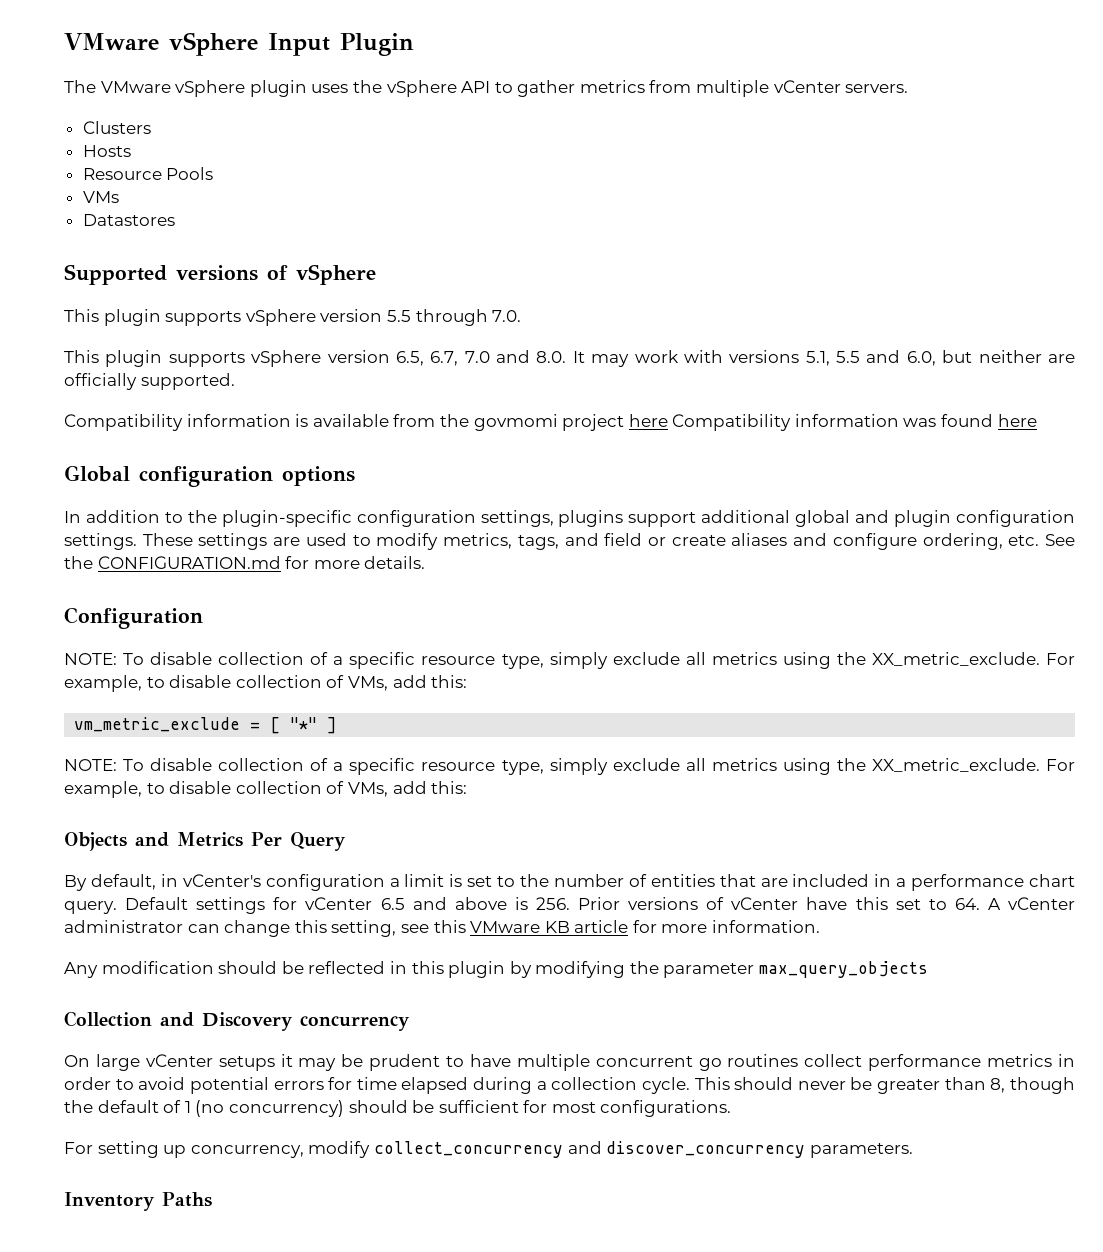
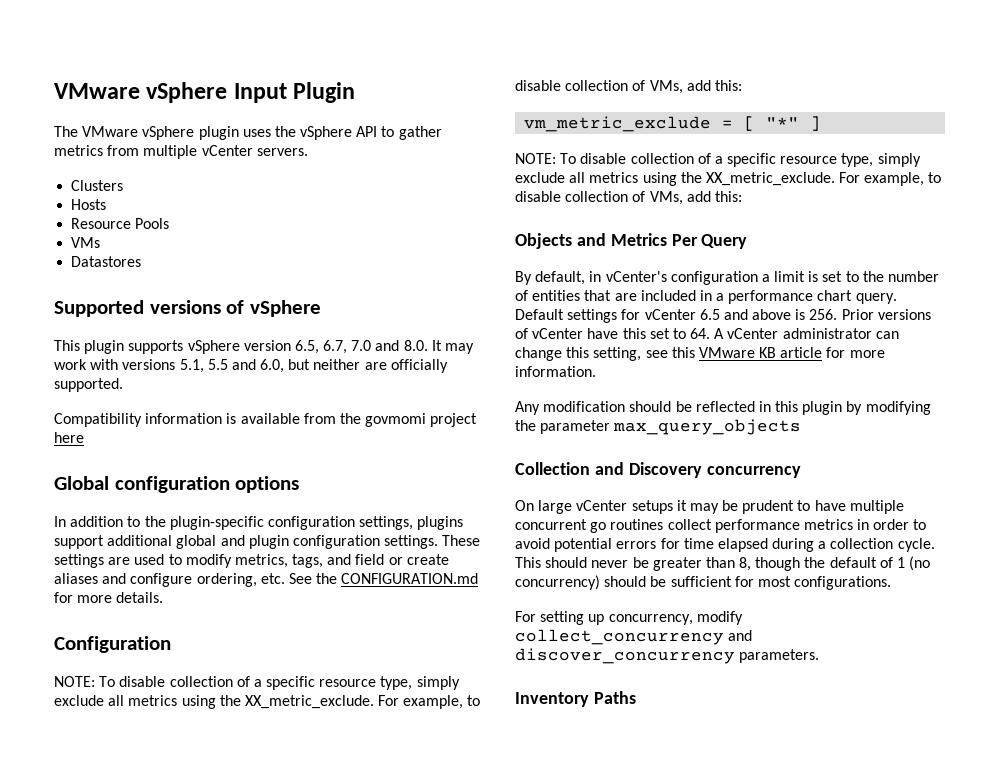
- This plugin supports vSphere version 5.5 through 7.0.
- Compatibility information is available from the govmomi project here Compatibility information was found here
+ Compatibility information is available from the govmomi project here

